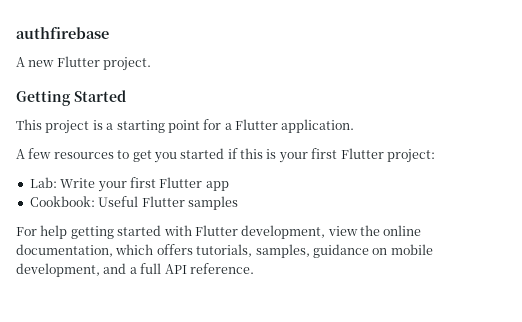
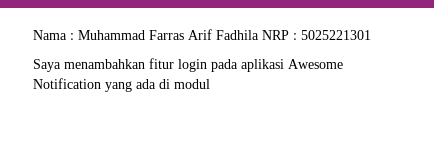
- authfirebase
- A new Flutter project.
- Getting Started
- This project is a starting point for a Flutter application.
- A few resources to get you started if this is your first Flutter project:
- Lab: Write your first Flutter app
- Cookbook: Useful Flutter samples
- For help getting started with Flutter development, view the online documentation, which offers tutorials, samples, guidance on mobile development, and a full API reference.
+ Nama : Muhammad Farras Arif Fadhila NRP : 5025221301
+ Saya menambahkan fitur login pada aplikasi Awesome Notification yang ada di modul

